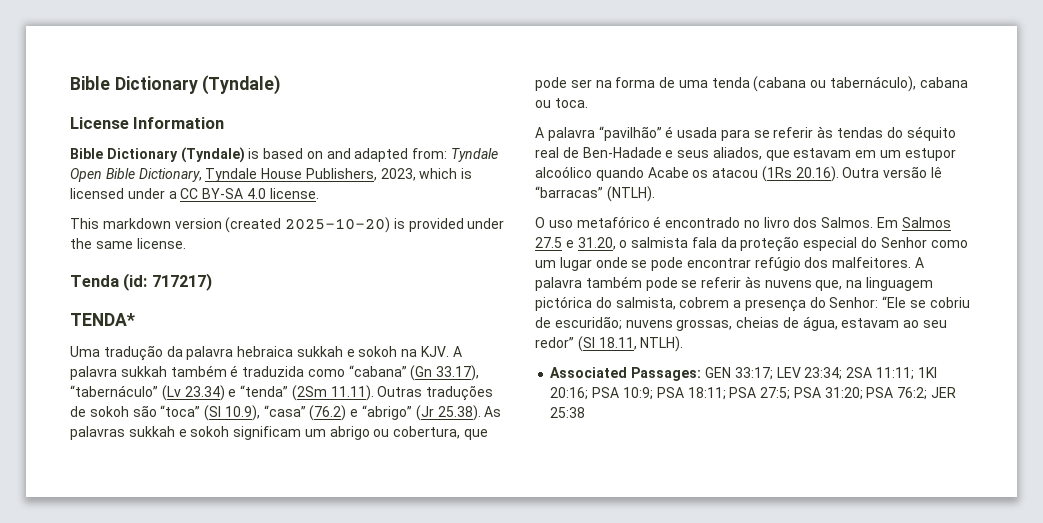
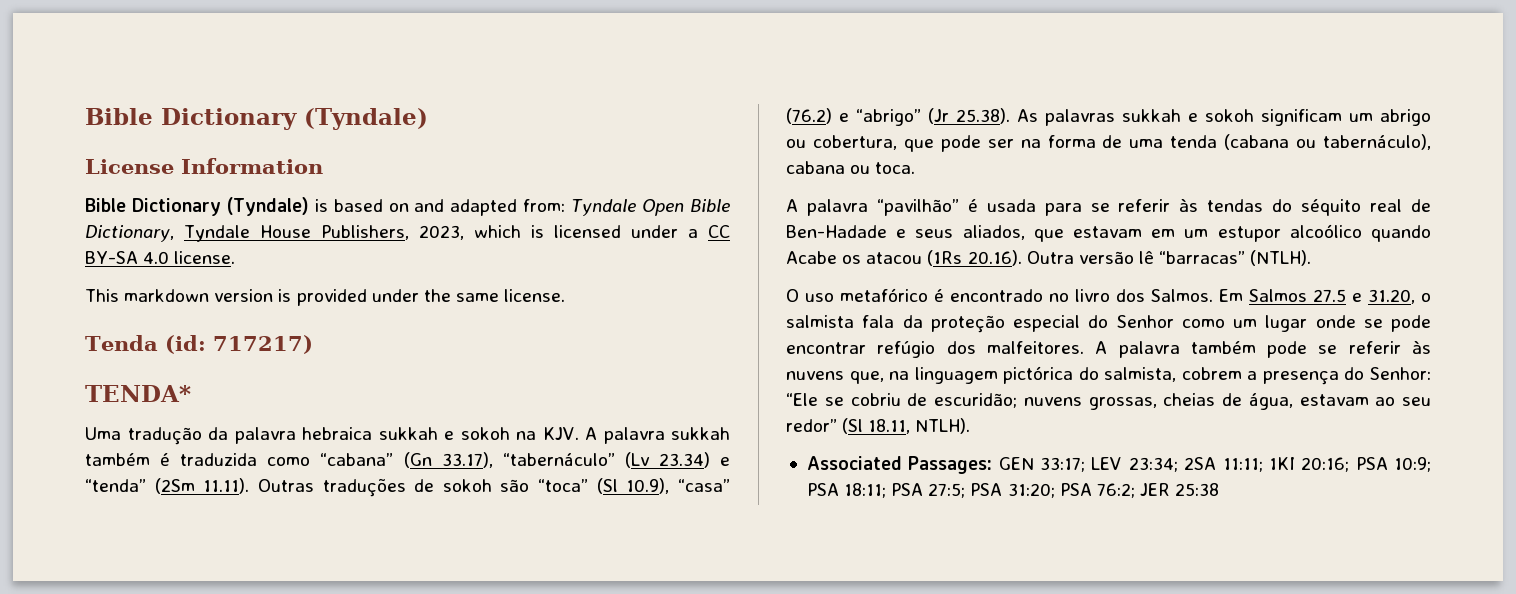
- This markdown version (created 2025-10-20) is provided under the same license.
+ This markdown version is provided under the same license.

